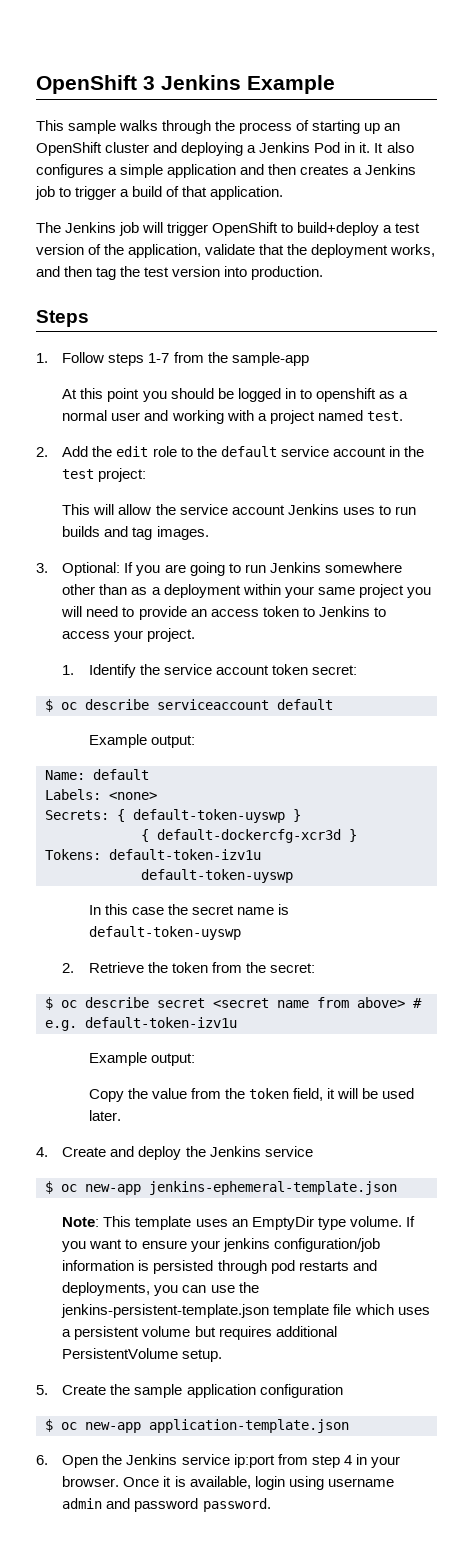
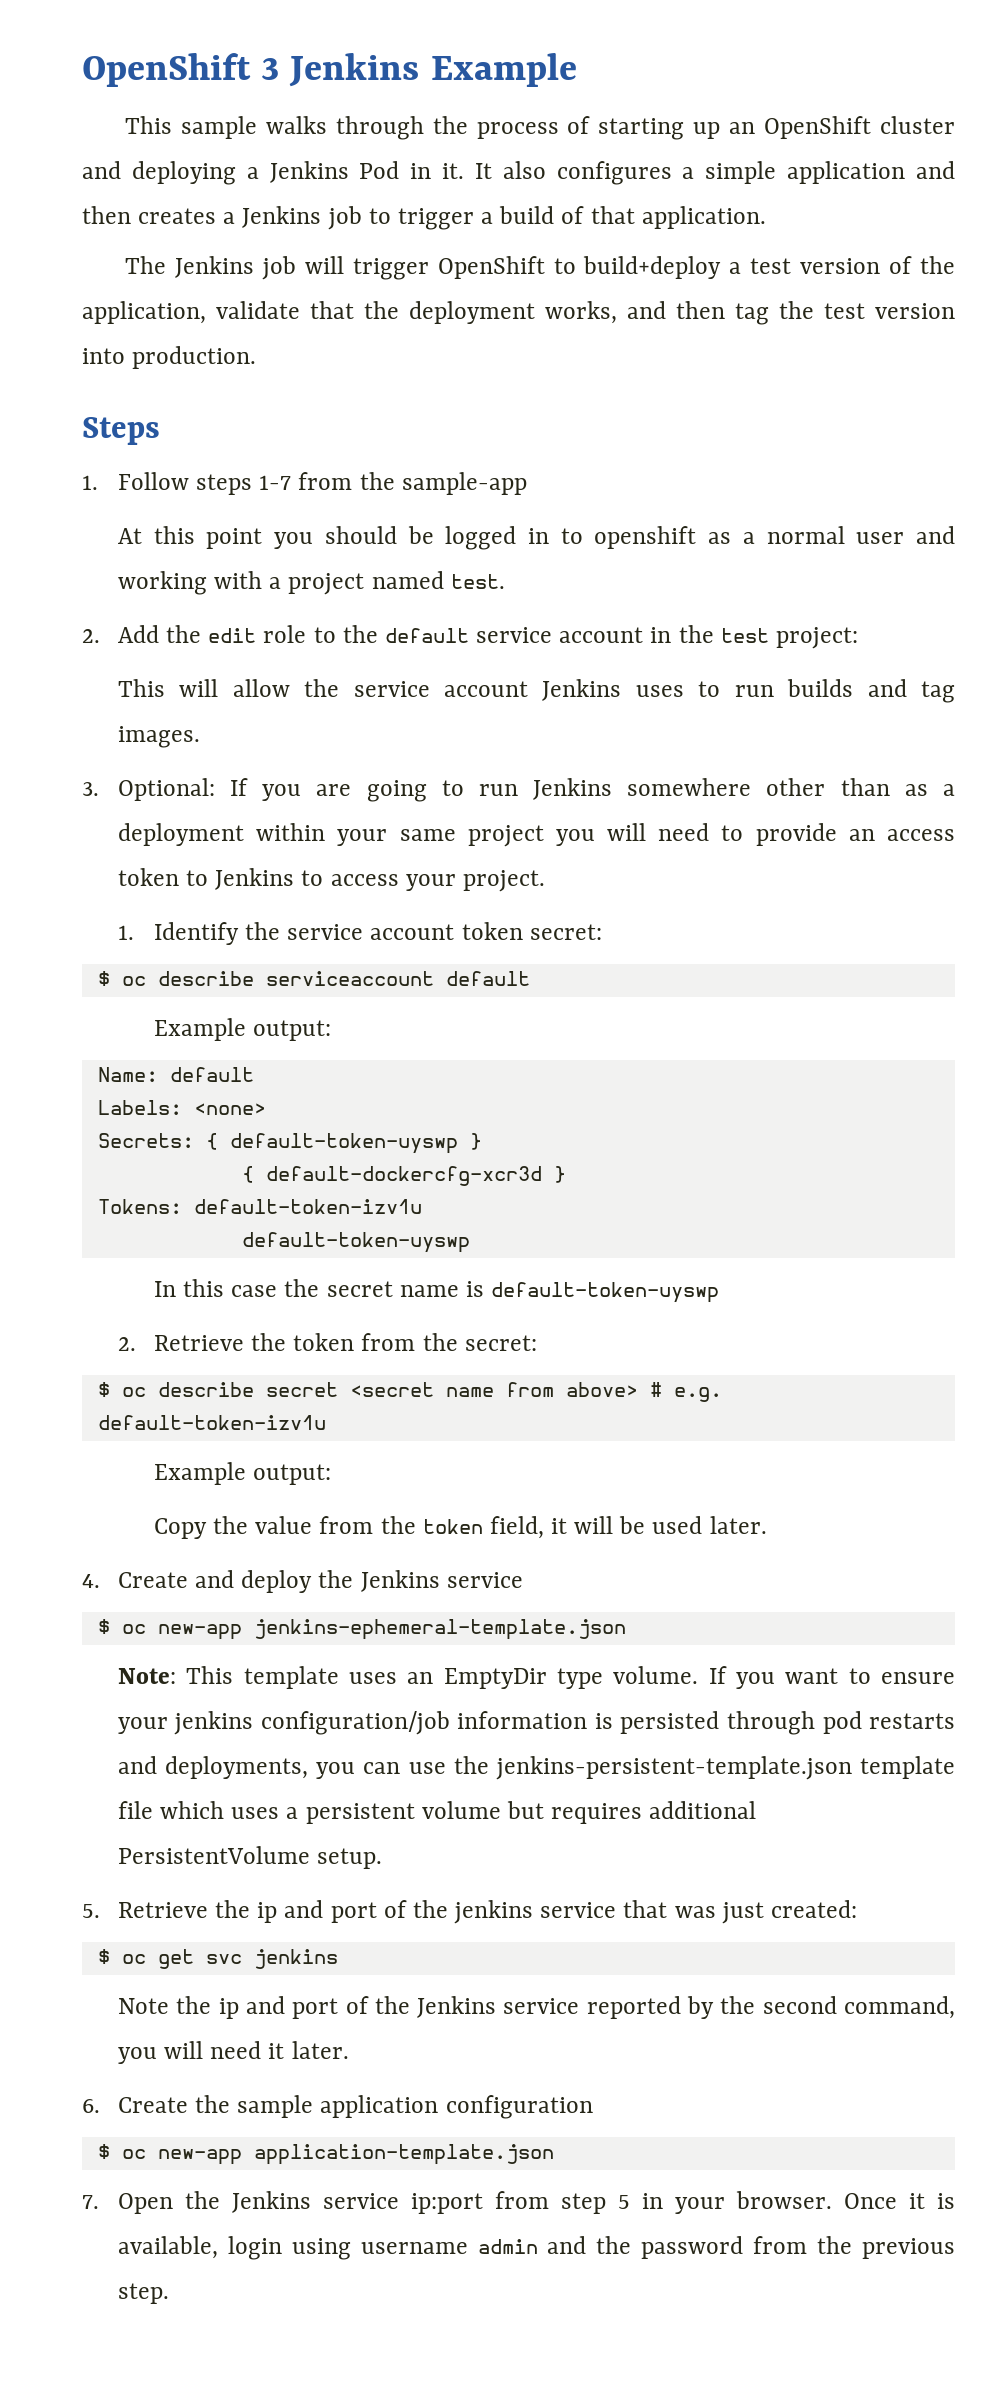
- 5. Create the sample application configuration
+ 5. Retrieve the ip and port of the jenkins service that was just created:
+ $ oc get svc jenkins
+ Note the ip and port of the Jenkins service reported by the second command, you will need it later.
+ 6. Create the sample application configuration
- 6. Open the Jenkins service ip:port from step 4 in your browser.
+ 7. Open the Jenkins service ip:port from step 5 in your browser.
- Once it is available, login using username admin and password password.
+ Once it is available, login using username admin and the password from the previous step.

